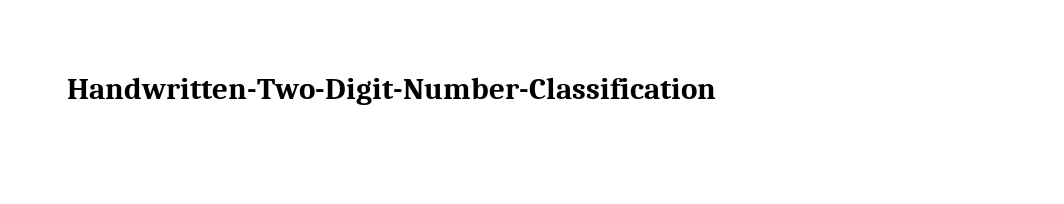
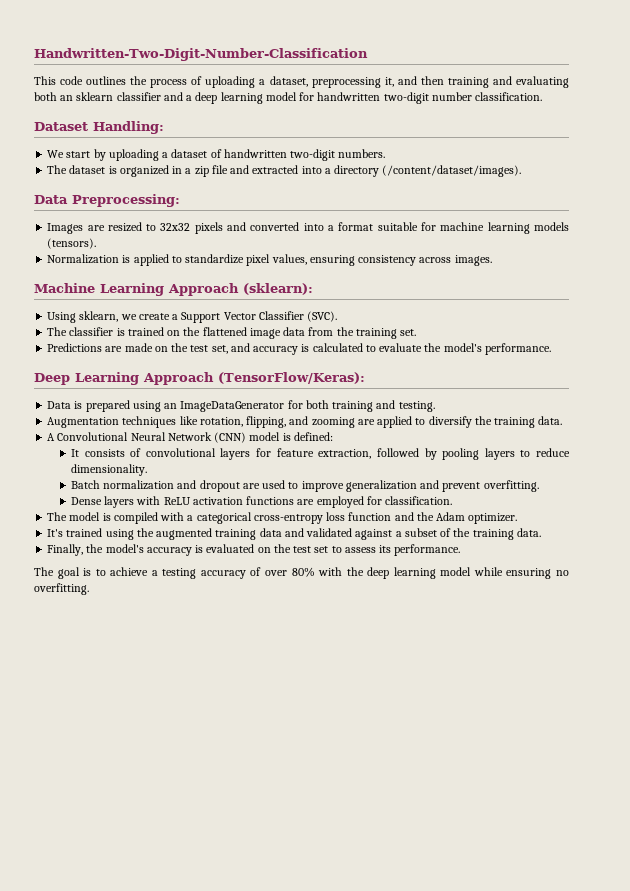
+ This code outlines the process of uploading a dataset, preprocessing it, and then training and evaluating both an sklearn classifier and a deep learning model for handwritten two-digit number classification.
+ Dataset Handling:
+ We start by uploading a dataset of handwritten two-digit numbers.
+ The dataset is organized in a zip file and extracted into a directory (/content/dataset/images).
+ Data Preprocessing:
+ Images are resized to 32x32 pixels and converted into a format suitable for machine learning models (tensors).
+ Normalization is applied to standardize pixel values, ensuring consistency across images.
+ Machine Learning Approach (sklearn):
+ Using sklearn, we create a Support Vector Classifier (SVC).
+ The classifier is trained on the flattened image data from the training set.
+ Predictions are made on the test set, and accuracy is calculated to evaluate the model's performance.
+ Deep Learning Approach (TensorFlow/Keras):
+ Data is prepared using an ImageDataGenerator for both training and testing.
+ Augmentation techniques like rotation, flipping, and zooming are applied to diversify the training data.
+ A Convolutional Neural Network (CNN) model is defined:
+ It consists of convolutional layers for feature extraction, followed by pooling layers to reduce dimensionality.
+ Batch normalization and dropout are used to improve generalization and prevent overfitting.
+ Dense layers with ReLU activation functions are employed for classification.
+ The model is compiled with a categorical cross-entropy loss function and the Adam optimizer.
+ It's trained using the augmented training data and validated against a subset of the training data.
+ Finally, the model's accuracy is evaluated on the test set to assess its performance.
+ The goal is to achieve a testing accuracy of over 80% with the deep learning model while ensuring no overfitting.

